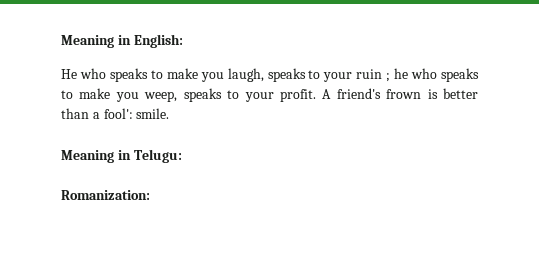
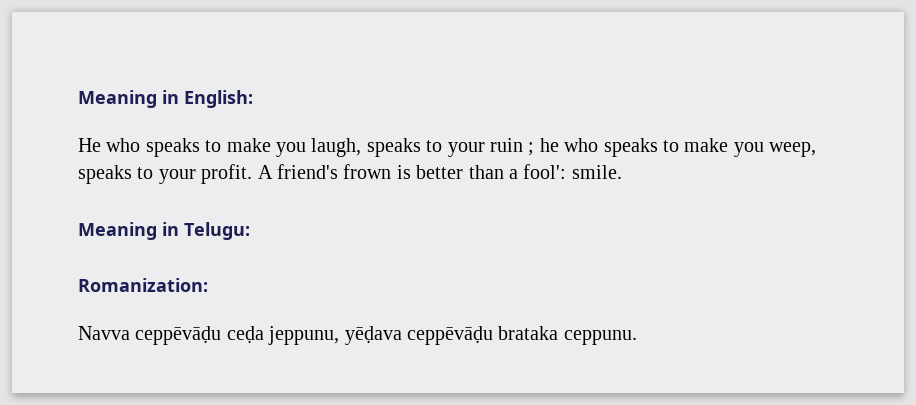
+ Navva ceppēvāḍu ceḍa jeppunu, yēḍava ceppēvāḍu brataka ceppunu.

